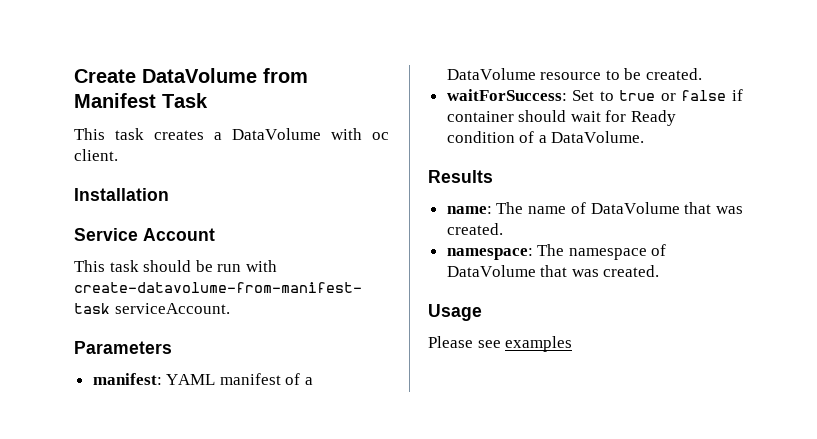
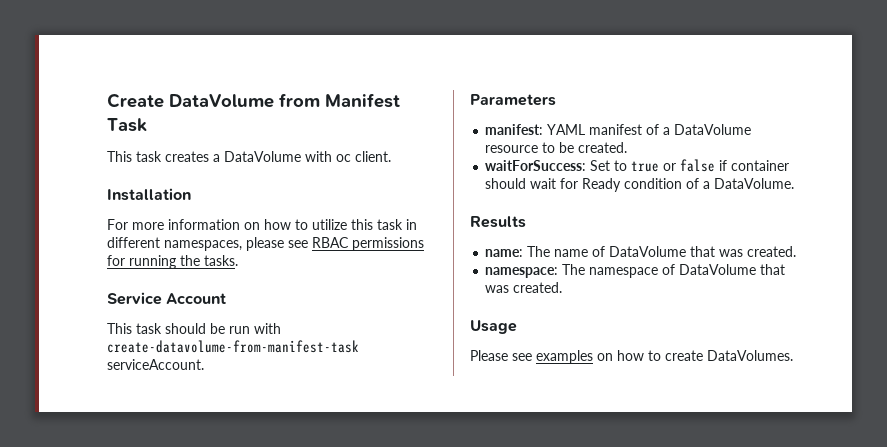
+ For more information on how to utilize this task in different namespaces, please see RBAC permissions for running the tasks.
- Please see examples
+ Please see examples on how to create DataVolumes.

